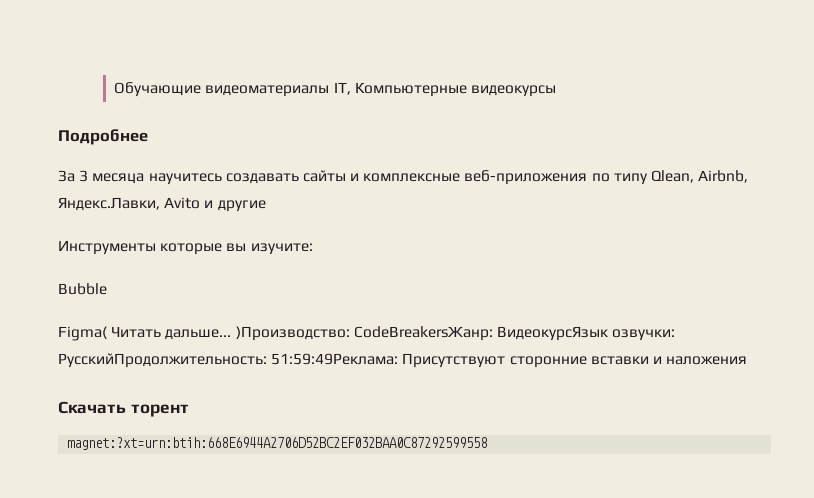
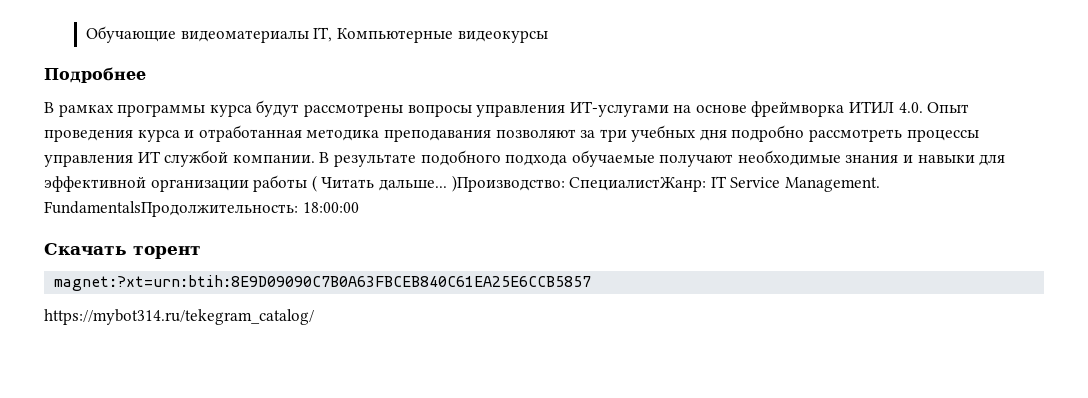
- За 3 месяца научитесь создавать сайты и комплексные веб-приложения по типу Qlean, Airbnb, Яндекс.Лавки, Avito и другие
- Инструменты которые вы изучите:
- Bubble
- Figma( Читать дальше... )Производство: CodeBreakersЖанр: ВидеокурсЯзык озвучки: РусскийПродолжительность: 51:59:49Реклама: Присутствуют сторонние вставки и наложения
+ В рамках программы курса будут рассмотрены вопросы управления ИТ-услугами на основе фреймворка ИТИЛ 4.0. Опыт проведения курса и отработанная методика преподавания позволяют за три учебных дня подробно рассмотреть процессы управления ИТ службой компании. В результате подобного подхода обучаемые получают необходимые знания и навыки для эффективной организации работы ( Читать дальше... )Производство: СпециалистЖанр: IT Service Management. FundamentalsПродолжительность: 18:00:00
- magnet:?xt=urn:btih:668E6944A2706D52BC2EF032BAA0C87292599558
+ magnet:?xt=urn:btih:8E9D09090C7B0A63FBCEB840C61EA25E6CCB5857
+ https://mybot314.ru/tekegram_catalog/

